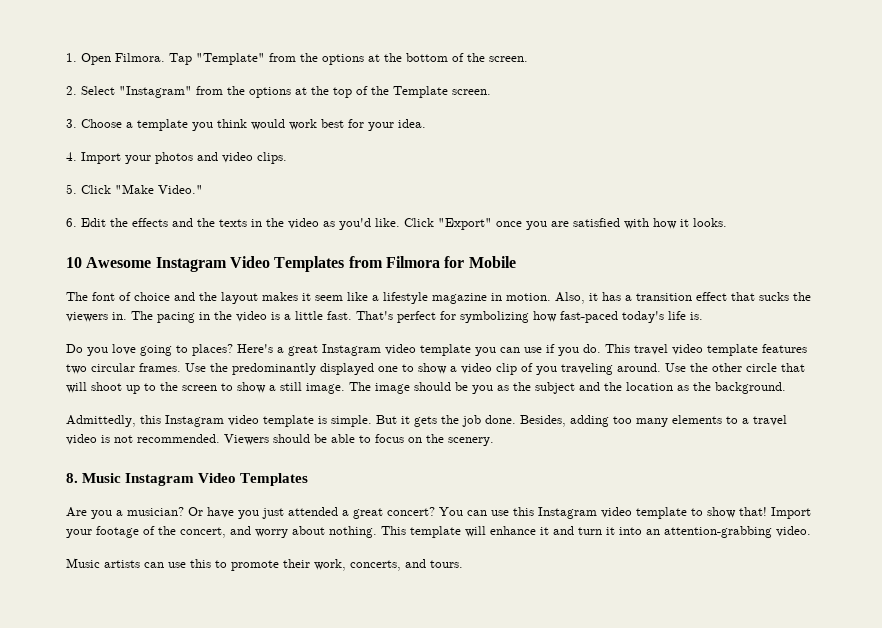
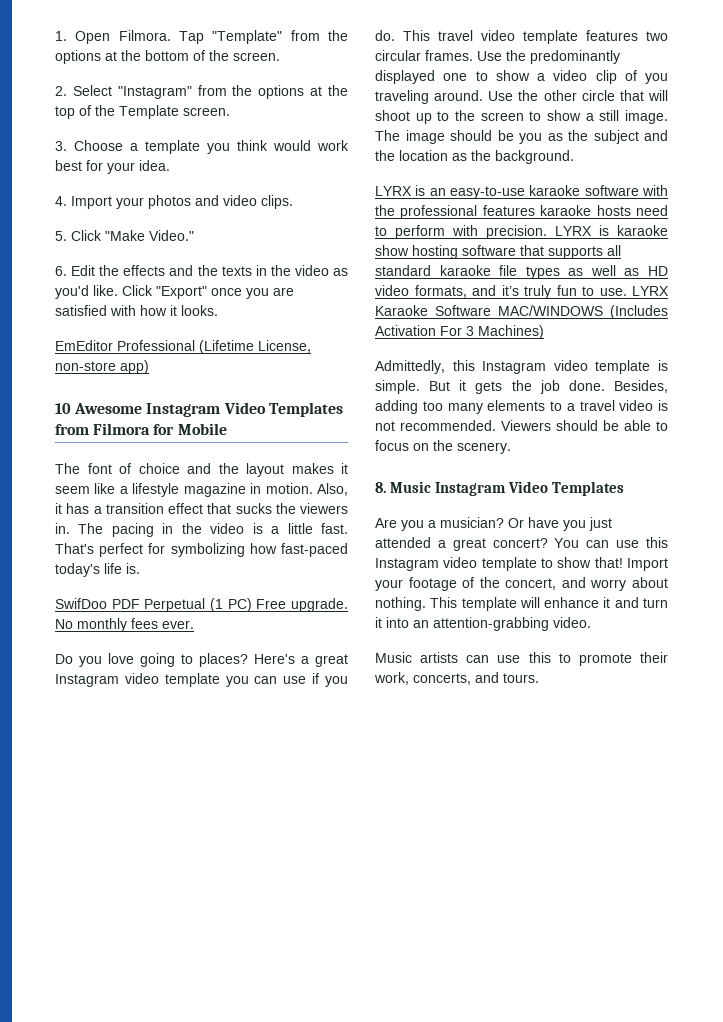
+ EmEditor Professional (Lifetime License, non-store app)
+ SwifDoo PDF Perpetual (1 PC) Free upgrade. No monthly fees ever.
+ LYRX is an easy-to-use karaoke software with the professional features karaoke hosts need to perform with precision. LYRX is karaoke show hosting software that supports all standard karaoke file types as well as HD video formats, and it’s truly fun to use. LYRX Karaoke Software MAC/WINDOWS (Includes Activation For 3 Machines)

